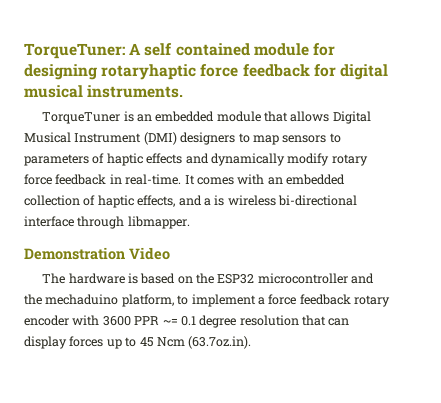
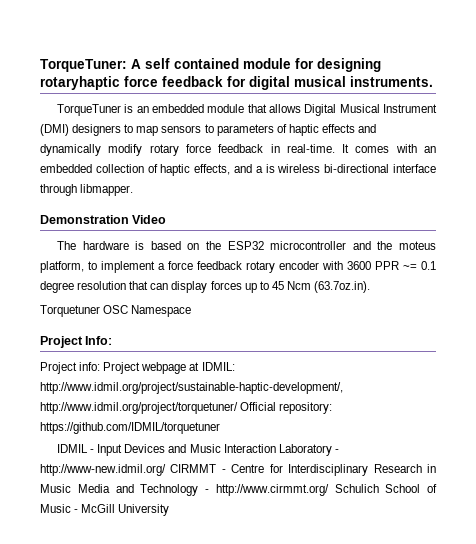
- The hardware is based on the ESP32 microcontroller and the mechaduino platform, to implement a force feedback rotary encoder with 3600 PPR ~= 0.1 degree resolution that can display forces up to 45 Ncm (63.7oz.in).
+ The hardware is based on the ESP32 microcontroller and the moteus platform, to implement a force feedback rotary encoder with 3600 PPR ~= 0.1 degree resolution that can display forces up to 45 Ncm (63.7oz.in).
+ Torquetuner OSC Namespace
+ Project Info:
+ Project info: Project webpage at IDMIL: http://www.idmil.org/project/sustainable-haptic-development/, http://www.idmil.org/project/torquetuner/ Official repository: https://github.com/IDMIL/torquetuner
+ IDMIL - Input Devices and Music Interaction Laboratory - http://www-new.idmil.org/ CIRMMT - Centre for Interdisciplinary Research in Music Media and Technology - http://www.cirmmt.org/ Schulich School of Music - McGill University

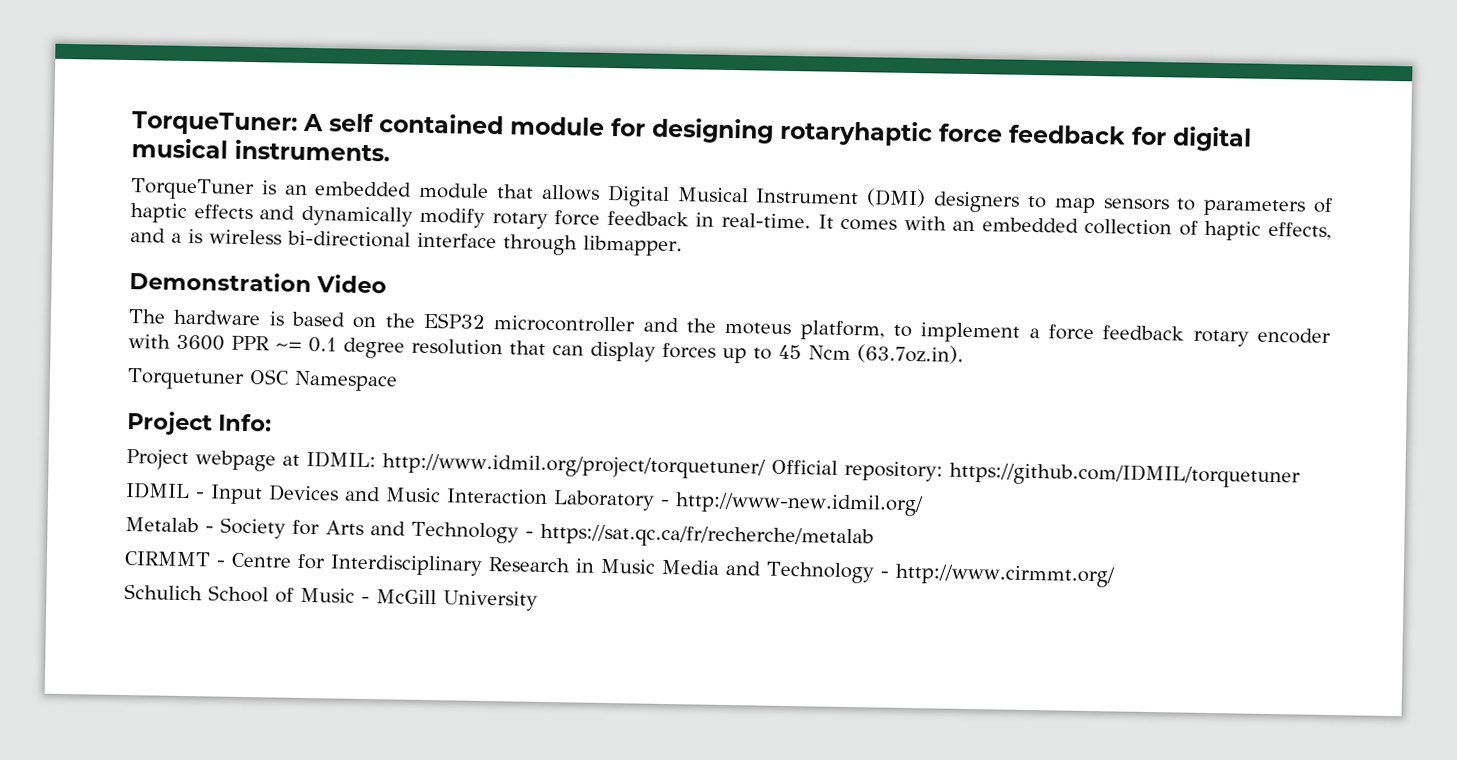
- Project info: Project webpage at IDMIL: http://www.idmil.org/project/sustainable-haptic-development/, http://www.idmil.org/project/torquetuner/ Official repository: https://github.com/IDMIL/torquetuner
+ Project webpage at IDMIL: http://www.idmil.org/project/torquetuner/ Official repository: https://github.com/IDMIL/torquetuner
- IDMIL - Input Devices and Music Interaction Laboratory - http://www-new.idmil.org/ CIRMMT - Centre for Interdisciplinary Research in Music Media and Technology - http://www.cirmmt.org/ Schulich School of Music - McGill University
+ IDMIL - Input Devices and Music Interaction Laboratory - http://www-new.idmil.org/
+ Metalab - Society for Arts and Technology - https://sat.qc.ca/fr/recherche/metalab
+ CIRMMT - Centre for Interdisciplinary Research in Music Media and Technology - http://www.cirmmt.org/
+ Schulich School of Music - McGill University

